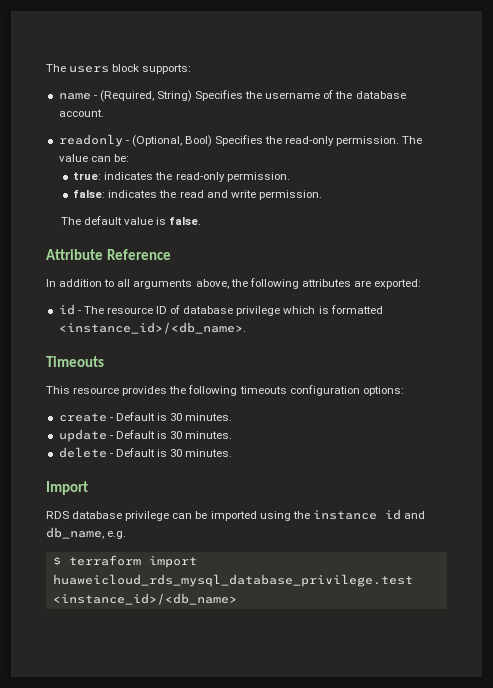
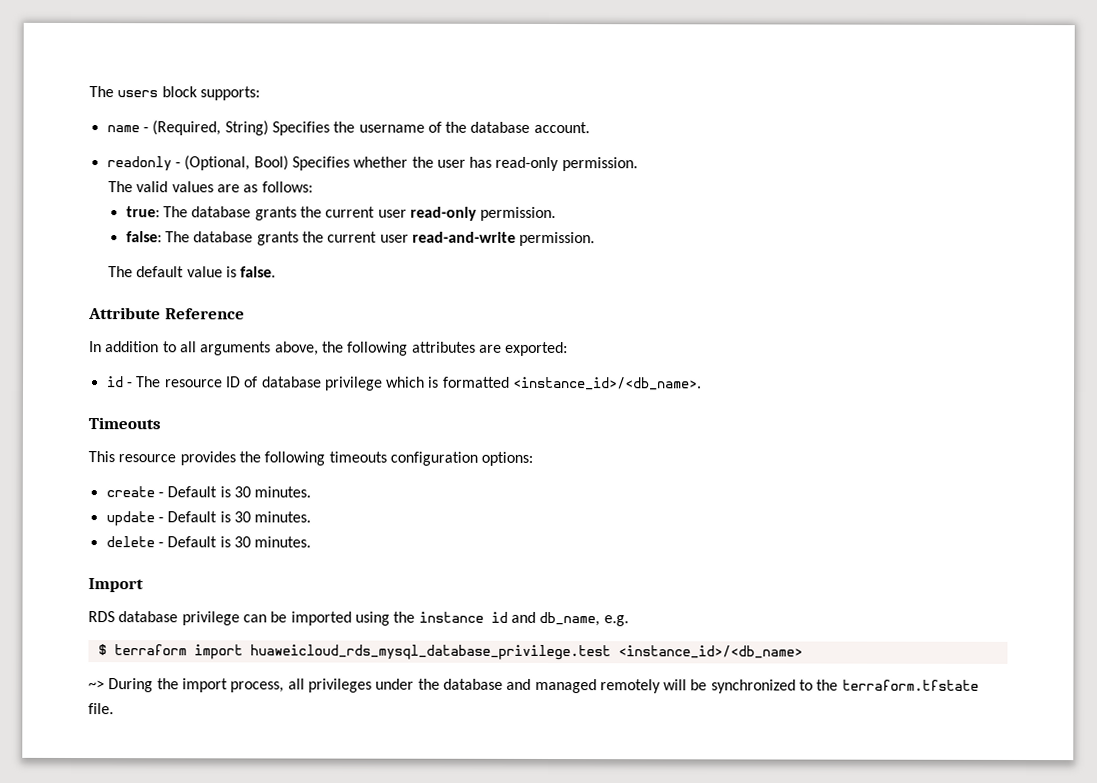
- readonly - (Optional, Bool) Specifies the read-only permission. The value can be:
- true: indicates the read-only permission.
- false: indicates the read and write permission.
+ readonly - (Optional, Bool) Specifies whether the user has read-only permission.
+ The valid values are as follows:
+ true: The database grants the current user read-only permission.
+ false: The database grants the current user read-and-write permission.
+ ~> During the import process, all privileges under the database and managed remotely will be synchronized to the terraform.tfstate file.

